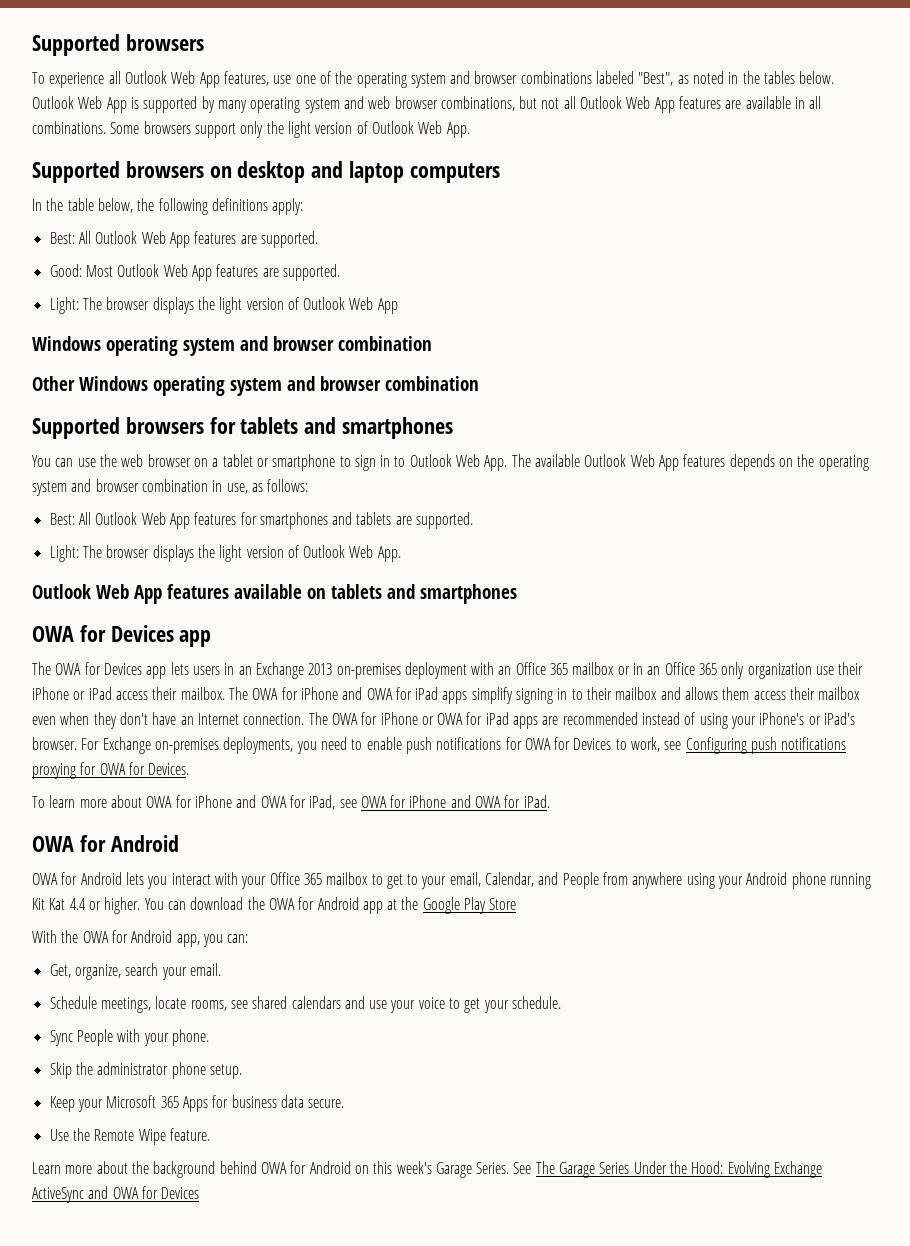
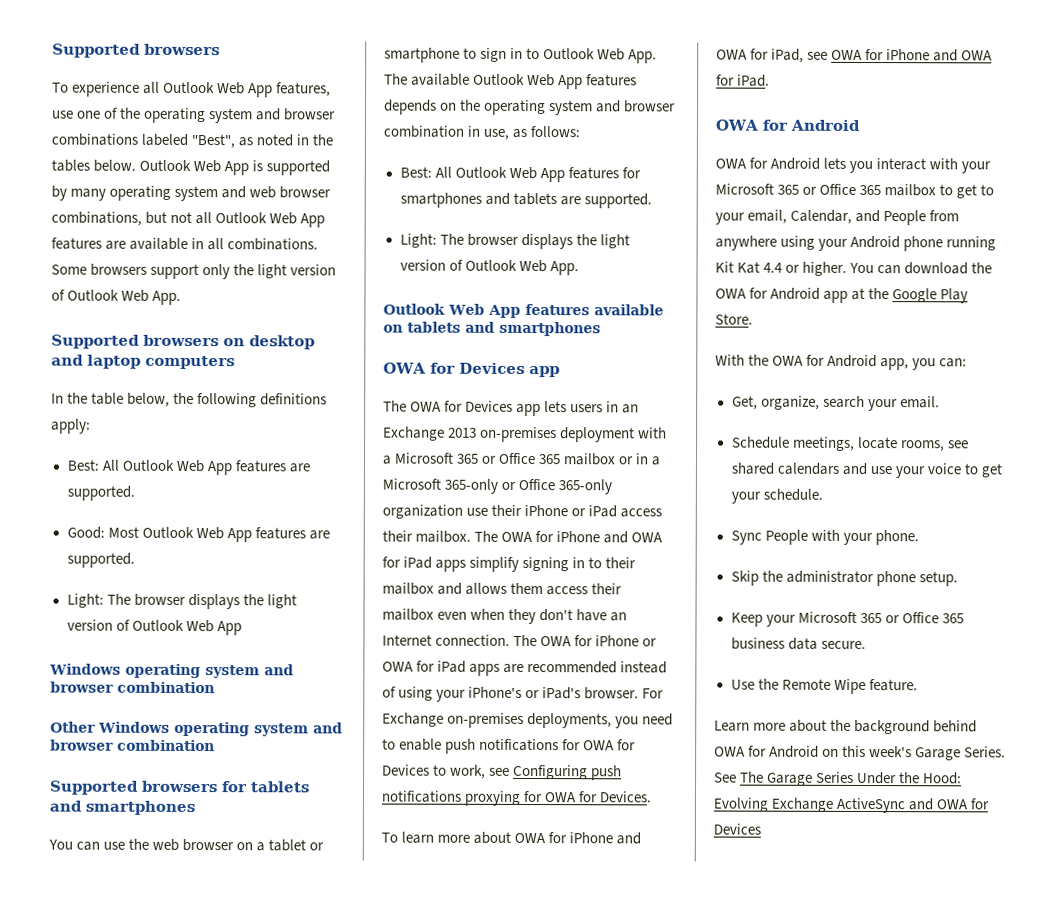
- The OWA for Devices app lets users in an Exchange 2013 on-premises deployment with an Office 365 mailbox or in an Office 365 only organization use their iPhone or iPad access their mailbox.
+ The OWA for Devices app lets users in an Exchange 2013 on-premises deployment with a Microsoft 365 or Office 365 mailbox or in a Microsoft 365-only or Office 365-only organization use their iPhone or iPad access their mailbox.
- OWA for Android lets you interact with your Office 365 mailbox to get to your email, Calendar, and People from anywhere using your Android phone running Kit Kat 4.4 or higher.
+ OWA for Android lets you interact with your Microsoft 365 or Office 365 mailbox to get to your email, Calendar, and People from anywhere using your Android phone running Kit Kat 4.4 or higher.
- You can download the OWA for Android app at the Google Play Store
+ You can download the OWA for Android app at the Google Play Store.
- Keep your Microsoft 365 Apps for business data secure.
+ Keep your Microsoft 365 or Office 365 business data secure.

